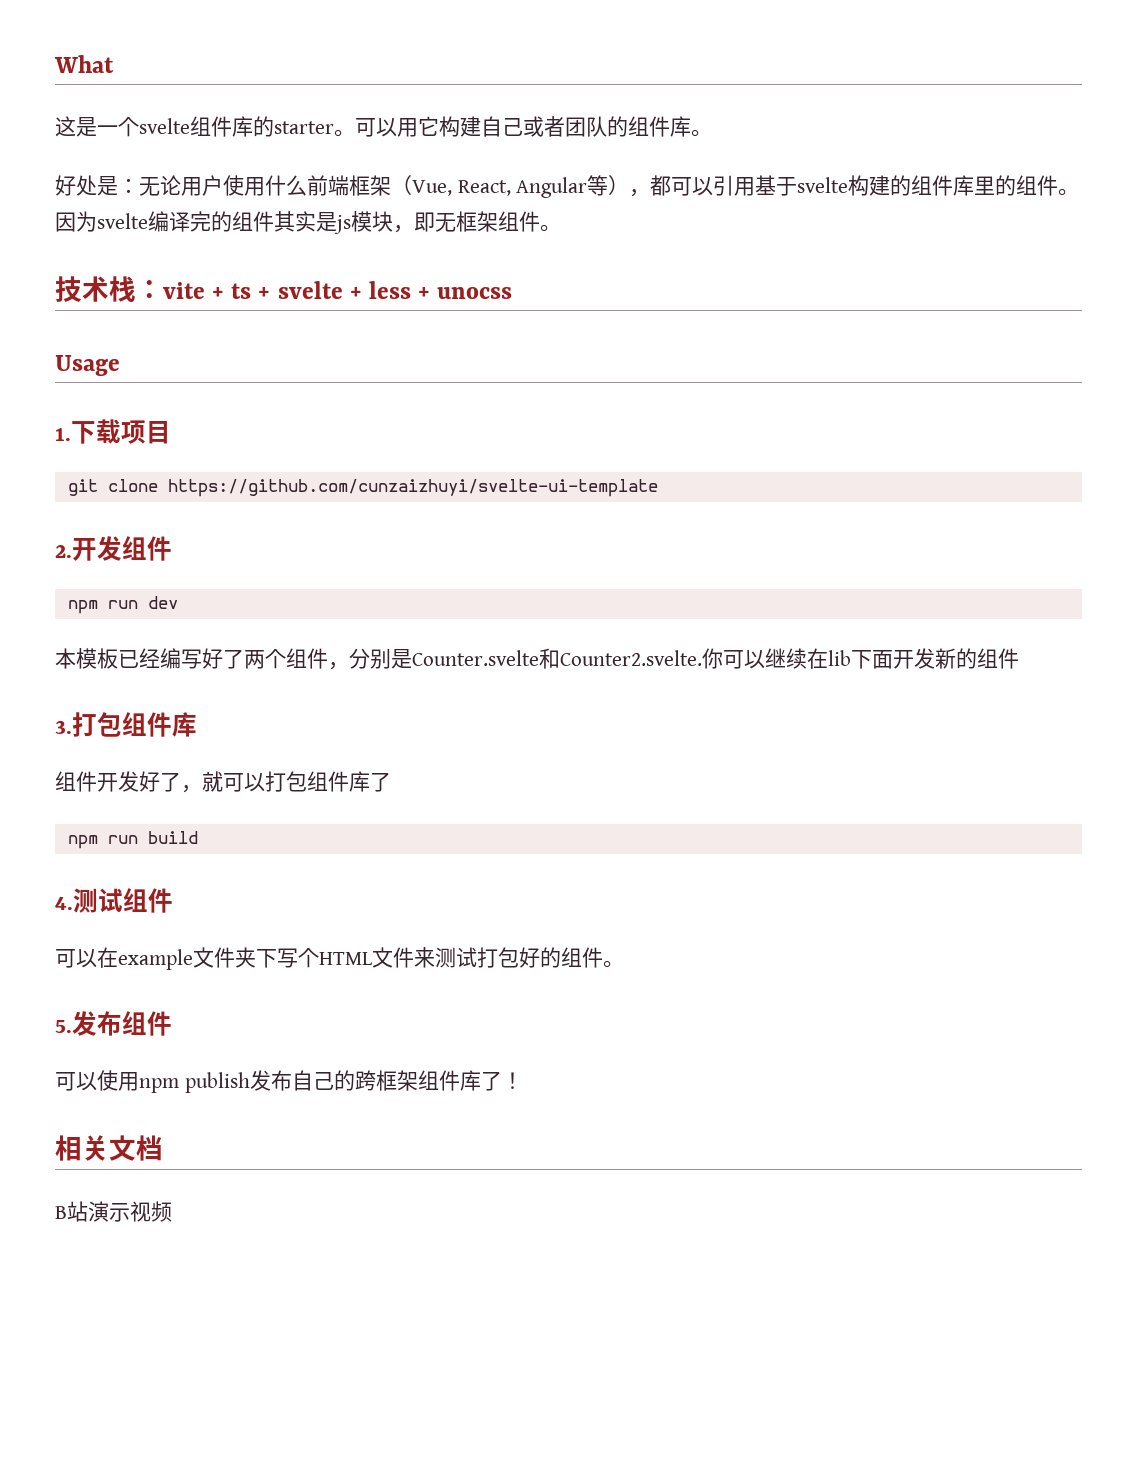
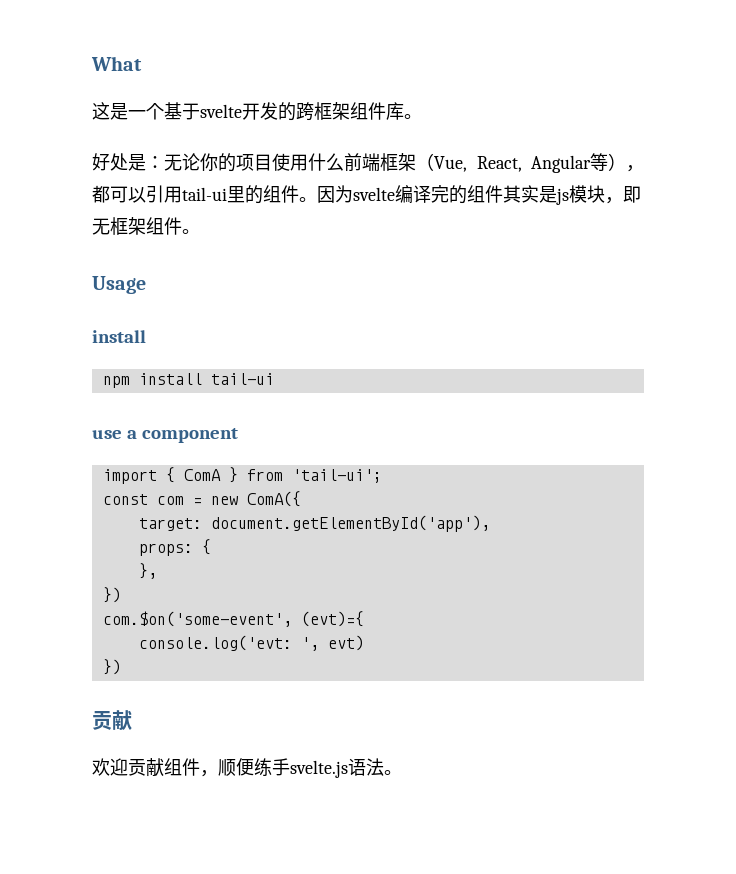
- 这是一个svelte组件库的starter。可以用它构建自己或者团队的组件库。
+ 这是一个基于svelte开发的跨框架组件库。
- 好处是：无论用户使用什么前端框架（Vue, React, Angular等），都可以引用基于svelte构建的组件库里的组件。
+ 好处是：无论你的项目使用什么前端框架（Vue, React, Angular等），都可以引用tail-ui里的组件。
- 技术栈：vite + ts + svelte + less + unocss
  Usage
- 1.下载项目
- git clone https://github.com/cunzaizhuyi/svelte-ui-template
- 2.开发组件
- npm run dev
- 本模板已经编写好了两个组件，分别是Counter.svelte和Counter2.svelte.你可以继续在lib下面开发新的组件
- 3.打包组件库
- 组件开发好了，就可以打包组件库了
- npm run build
- 4.测试组件
- 可以在example文件夹下写个HTML文件来测试打包好的组件。
- 5.发布组件
- 可以使用npm publish发布自己的跨框架组件库了！
- 相关文档
- B站演示视频
+ install
+ npm install tail-ui
+ use a component
+ import { ComA } from 'tail-ui';
+ const com = new ComA({
+ target: document.getElementById('app'),
+ props: {
+ },
+ })
+ com.$on('some-event', (evt)={
+ console.log('evt: ', evt)
+ })
+ 贡献
+ 欢迎贡献组件，顺便练手svelte.js语法。

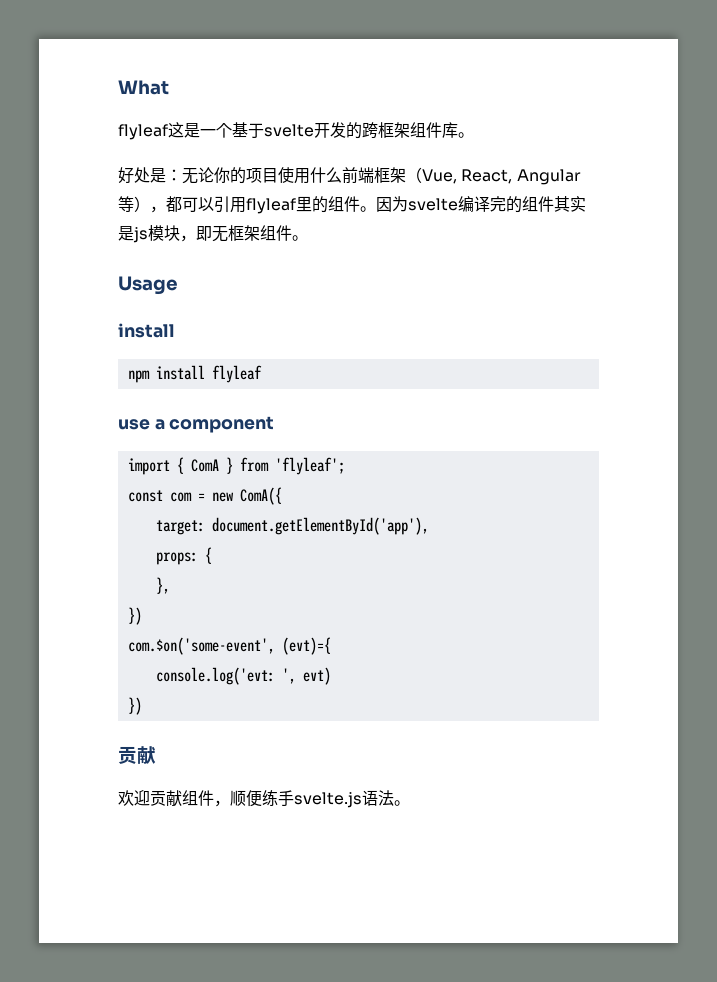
- 这是一个基于svelte开发的跨框架组件库。
+ flyleaf这是一个基于svelte开发的跨框架组件库。
- 好处是：无论你的项目使用什么前端框架（Vue, React, Angular等），都可以引用tail-ui里的组件。
+ 好处是：无论你的项目使用什么前端框架（Vue, React, Angular等），都可以引用flyleaf里的组件。
- npm install tail-ui
+ npm install flyleaf
- import { ComA } from 'tail-ui';
+ import { ComA } from 'flyleaf';

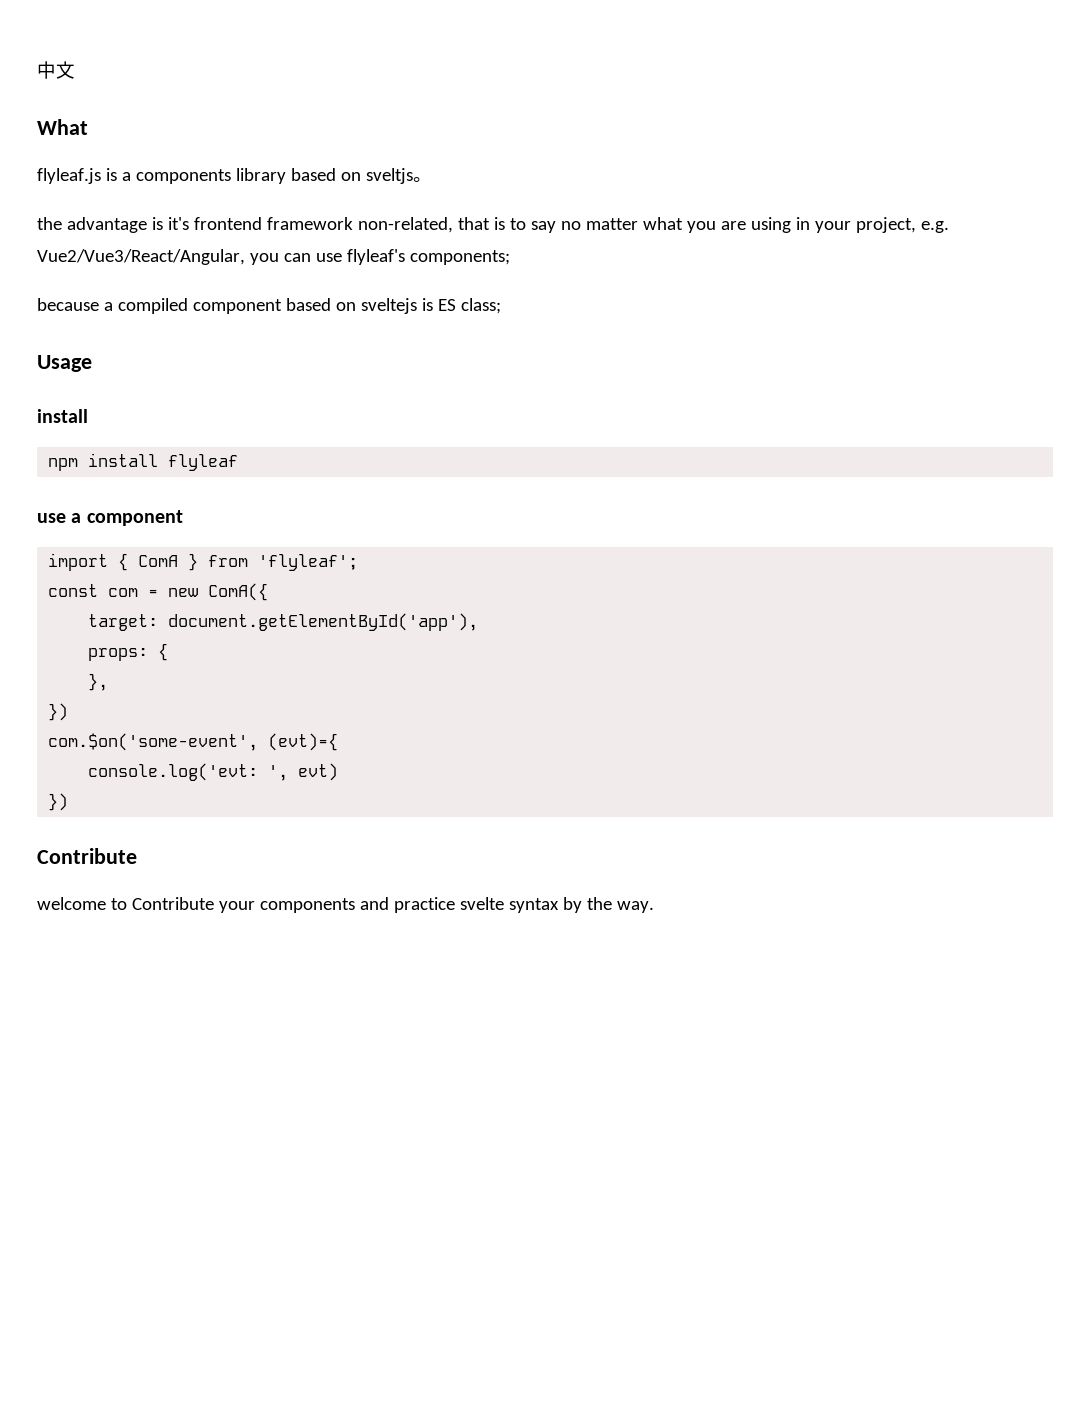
+ 中文
- flyleaf这是一个基于svelte开发的跨框架组件库。
- 好处是：无论你的项目使用什么前端框架（Vue, React, Angular等），都可以引用flyleaf里的组件。因为svelte编译完的组件其实是js模块，即无框架组件。
+ flyleaf.js is a components library based on sveltjs。
+ the advantage is it's frontend framework non-related, that is to say no matter what you are using in your project, e.g. Vue2/Vue3/React/Angular, you can use flyleaf's components;
+ because a compiled component based on sveltejs is ES class;
  console.log('evt: ', evt)
  })
- 贡献
- 欢迎贡献组件，顺便练手svelte.js语法。
+ Contribute
+ welcome to Contribute your components and practice svelte syntax by the way.

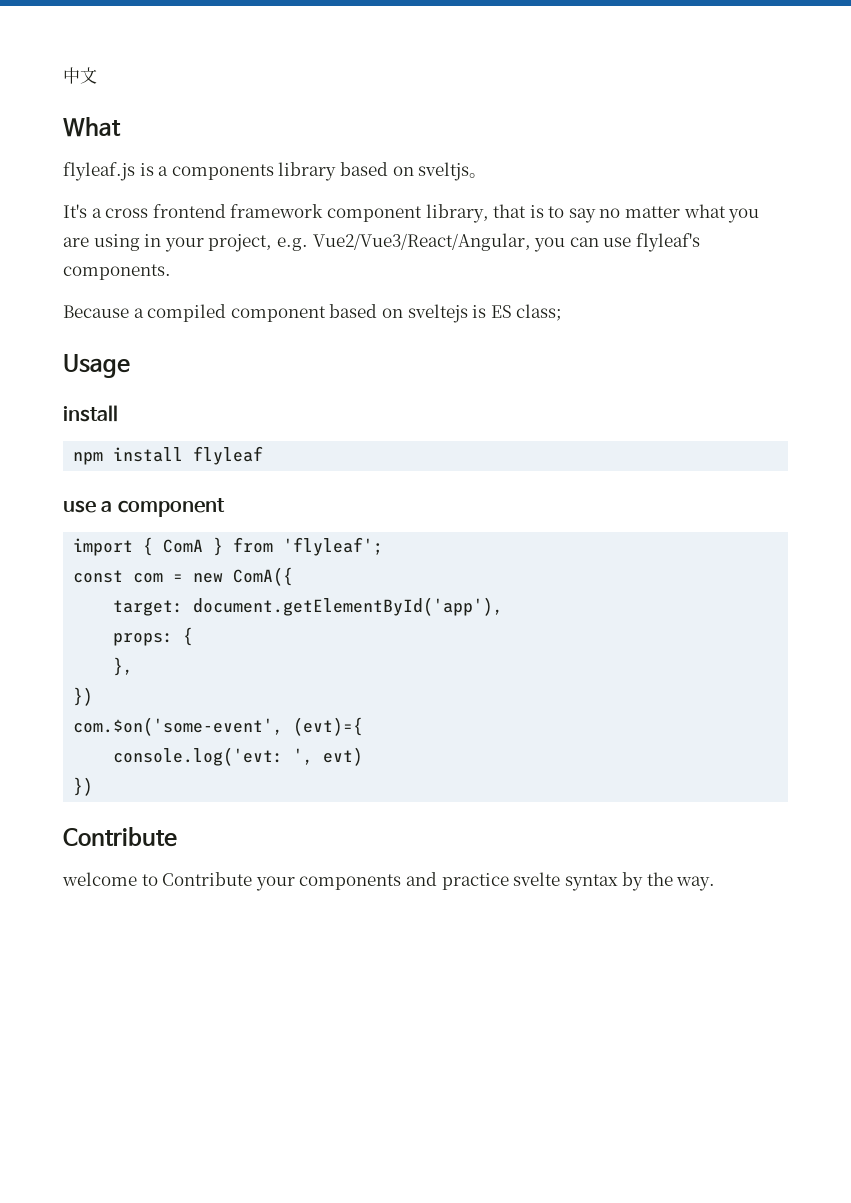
- the advantage is it's frontend framework non-related, that is to say no matter what you are using in your project, e.g. Vue2/Vue3/React/Angular, you can use flyleaf's components;
- because a compiled component based on sveltejs is ES class;
+ It's a cross frontend framework component library, that is to say no matter what you are using in your project, e.g. Vue2/Vue3/React/Angular, you can use flyleaf's components.
+ Because a compiled component based on sveltejs is ES class;

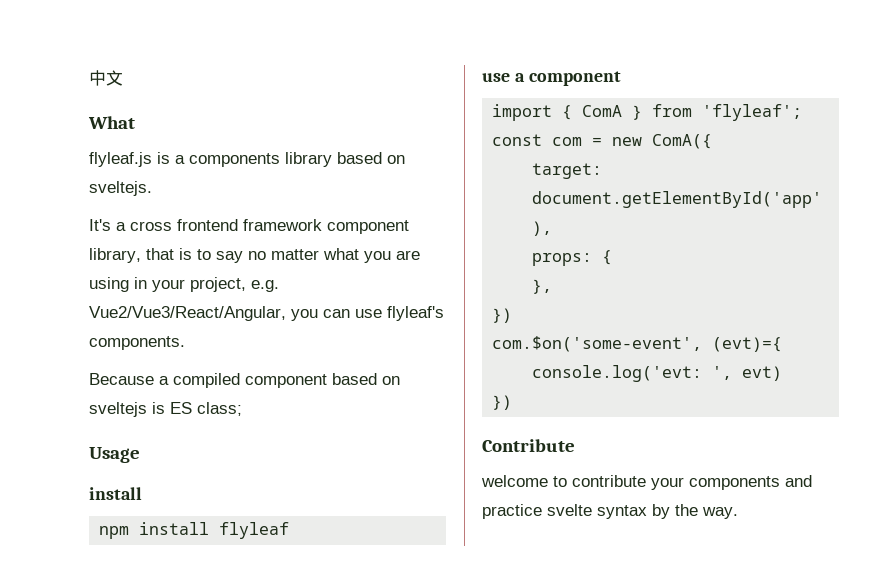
- flyleaf.js is a components library based on sveltjs。
+ flyleaf.js is a components library based on sveltejs.
- welcome to Contribute your components and practice svelte syntax by the way.
+ welcome to contribute your components and practice svelte syntax by the way.

